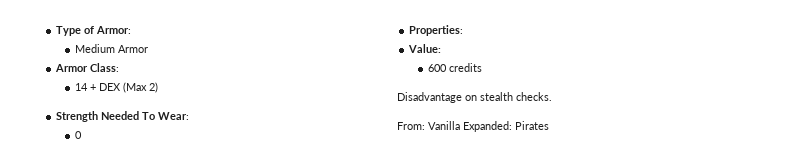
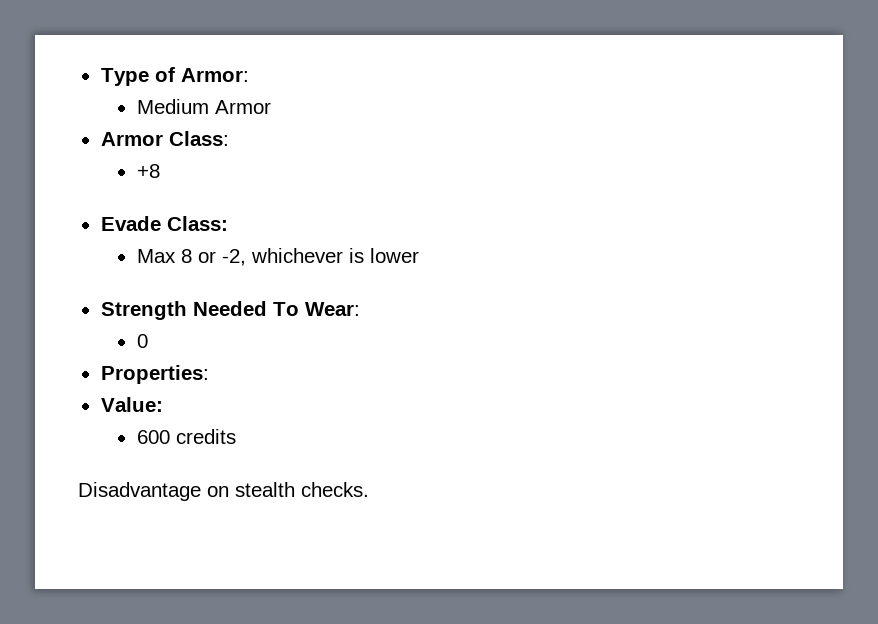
- 14 + DEX (Max 2)
+ +8
+ Evade Class:
+ Max 8 or -2, whichever is lower
- From: Vanilla Expanded: Pirates

